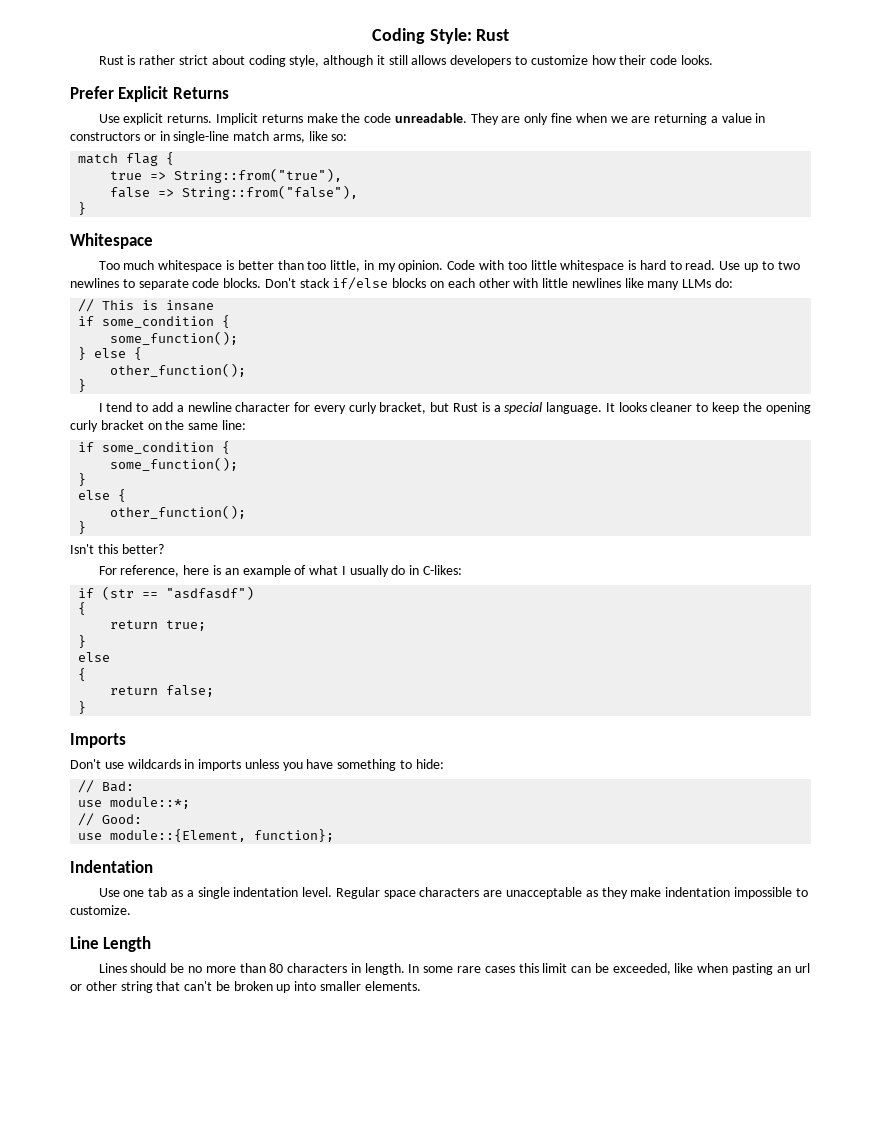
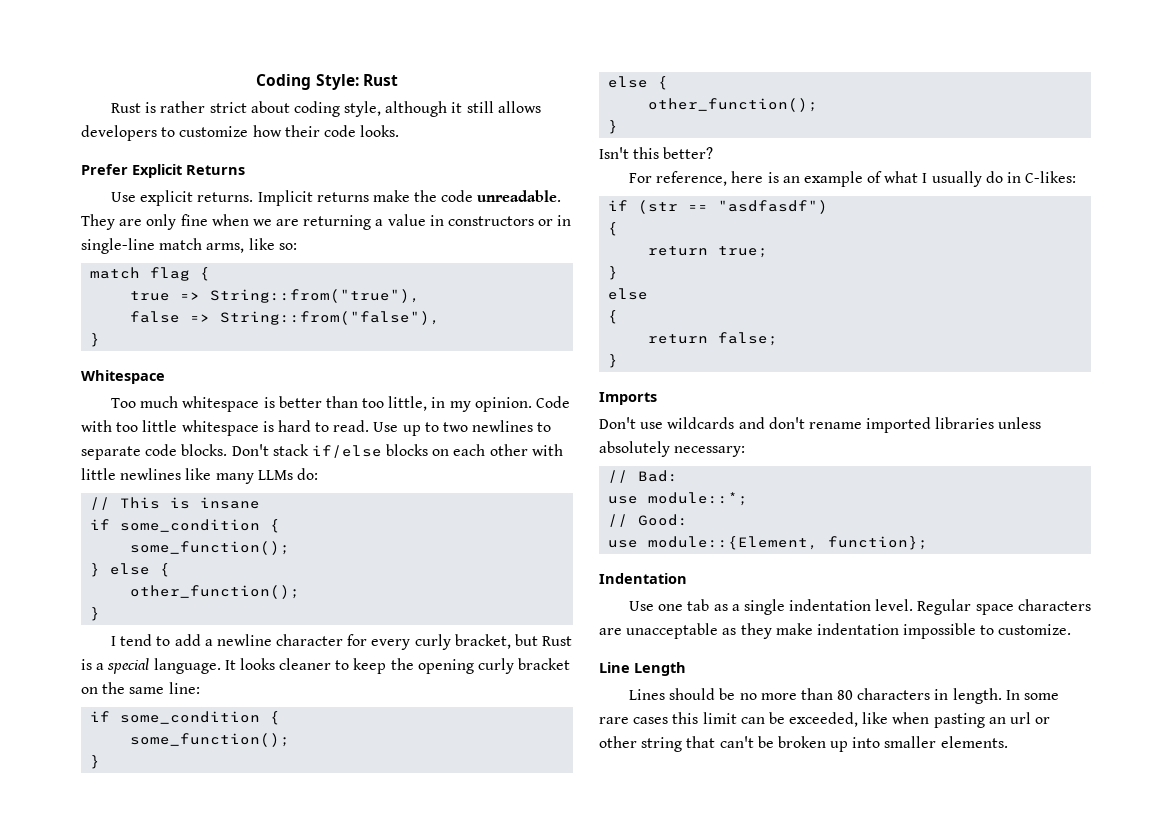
- Don't use wildcards in imports unless you have something to hide:
+ Don't use wildcards and don't rename imported libraries unless absolutely necessary:

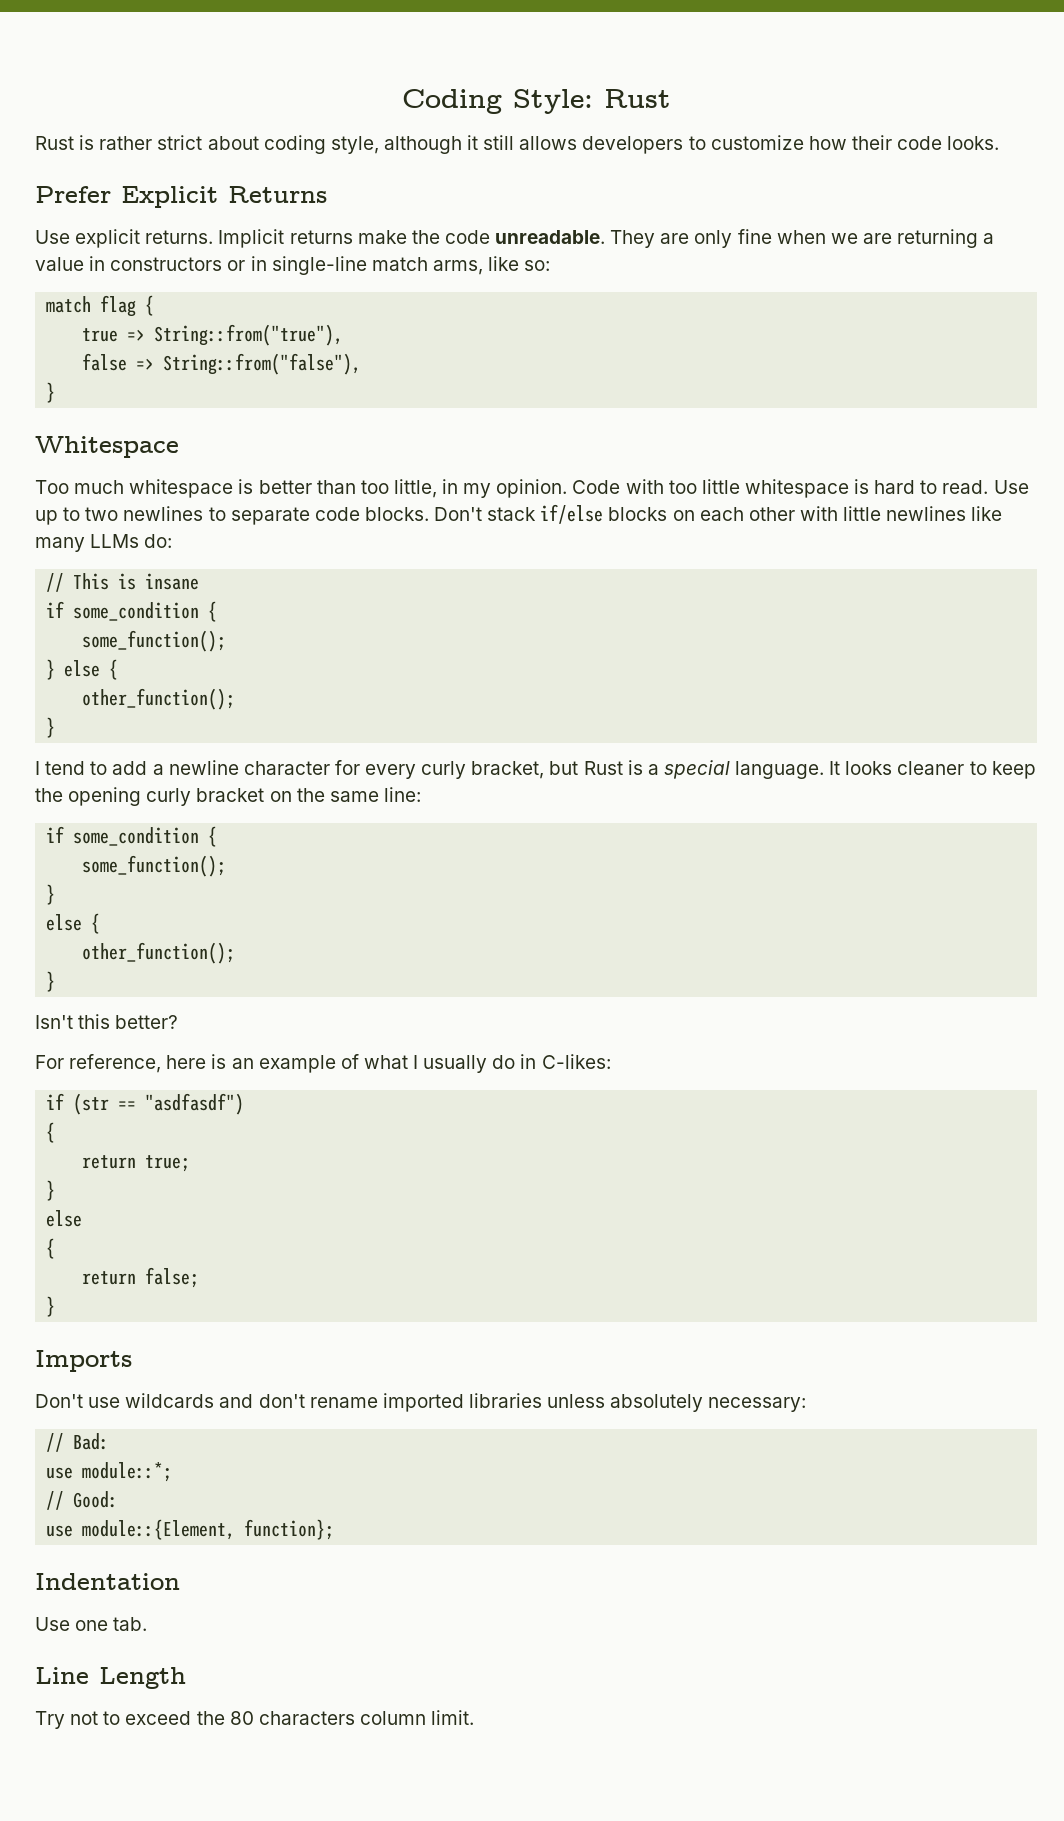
- Use one tab as a single indentation level. Regular space characters are unacceptable as they make indentation impossible to customize.
+ Use one tab.
  Line Length
- Lines should be no more than 80 characters in length. In some rare cases this limit can be exceeded, like when pasting an url or other string that can't be broken up into smaller elements.
+ Try not to exceed the 80 characters column limit.

